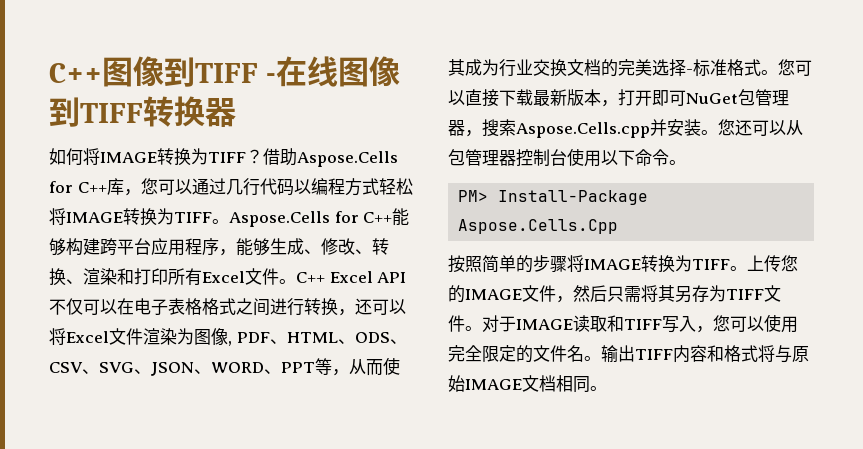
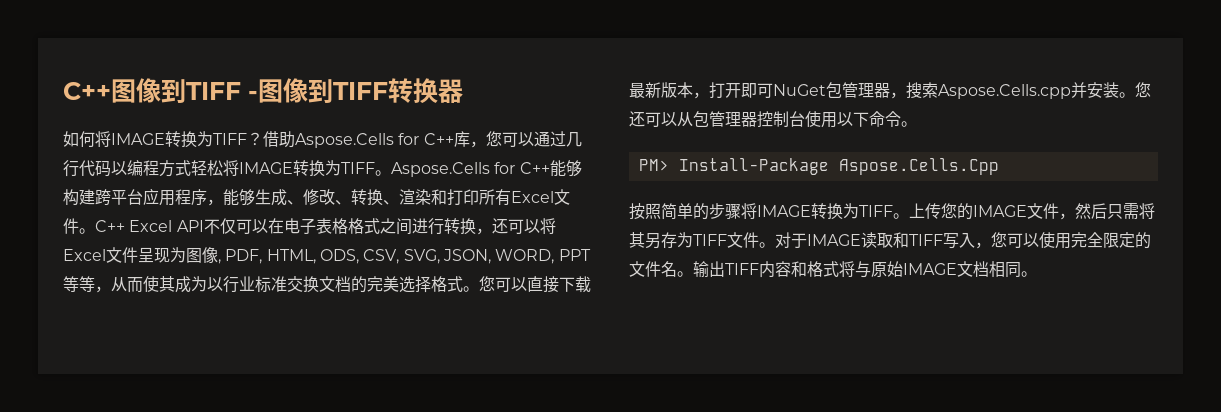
- C++图像到TIFF -在线图像到TIFF转换器
+ C++图像到TIFF -图像到TIFF转换器
- C++ Excel API不仅可以在电子表格格式之间进行转换，还可以将Excel文件渲染为图像, PDF、HTML、ODS、CSV、SVG、JSON、WORD、PPT等，从而使其成为行业交换文档的完美选择-标准格式。
+ C++ Excel API不仅可以在电子表格格式之间进行转换，还可以将Excel文件呈现为图像, PDF, HTML, ODS, CSV, SVG, JSON, WORD, PPT等等，从而使其成为以行业标准交换文档的完美选择格式。

